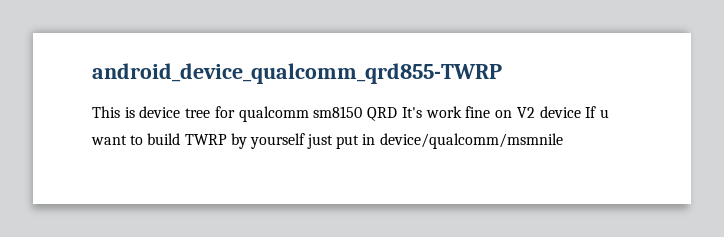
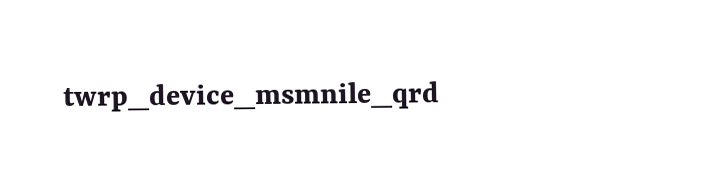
- android_device_qualcomm_qrd855-TWRP
- This is device tree for qualcomm sm8150 QRD It's work fine on V2 device If u want to build TWRP by yourself just put in device/qualcomm/msmnile
+ twrp_device_msmnile_qrd

